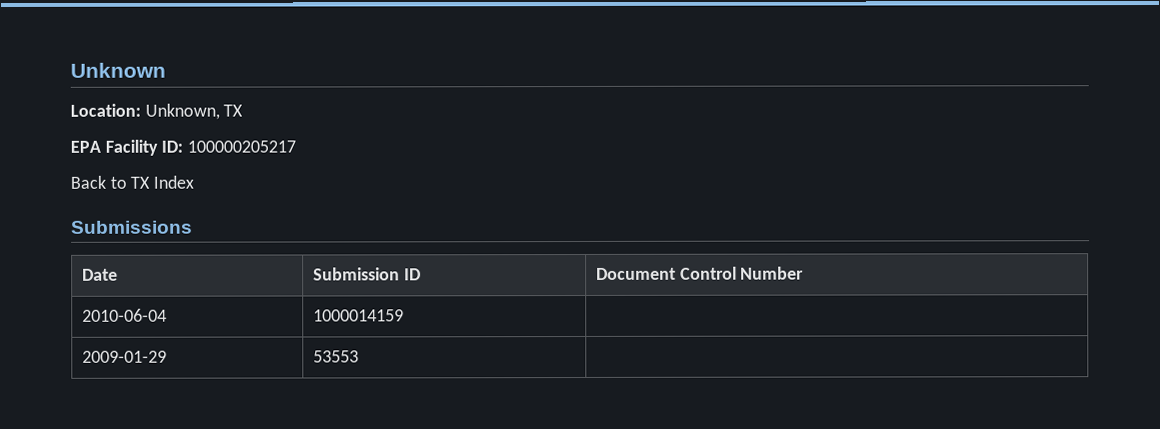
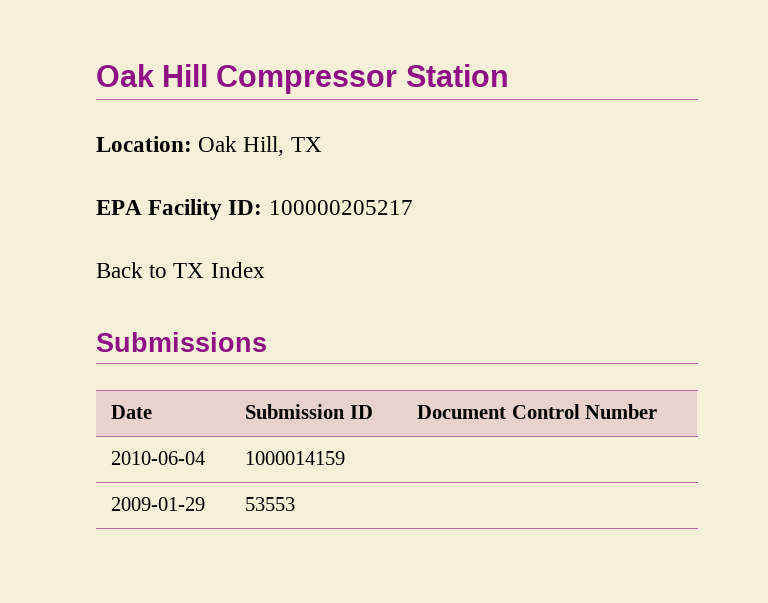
- Unknown
+ Oak Hill Compressor Station
- Location: Unknown, TX
+ Location: Oak Hill, TX

